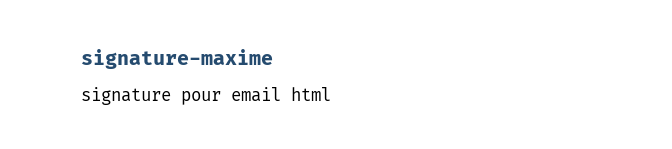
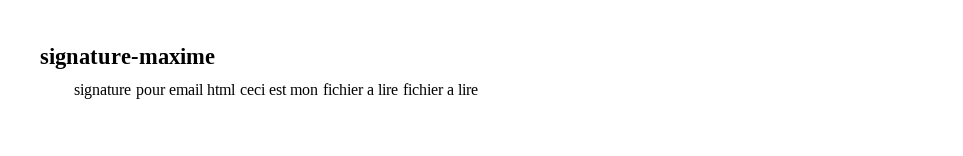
- signature pour email html
+ signature pour email html ceci est mon fichier a lire fichier a lire

